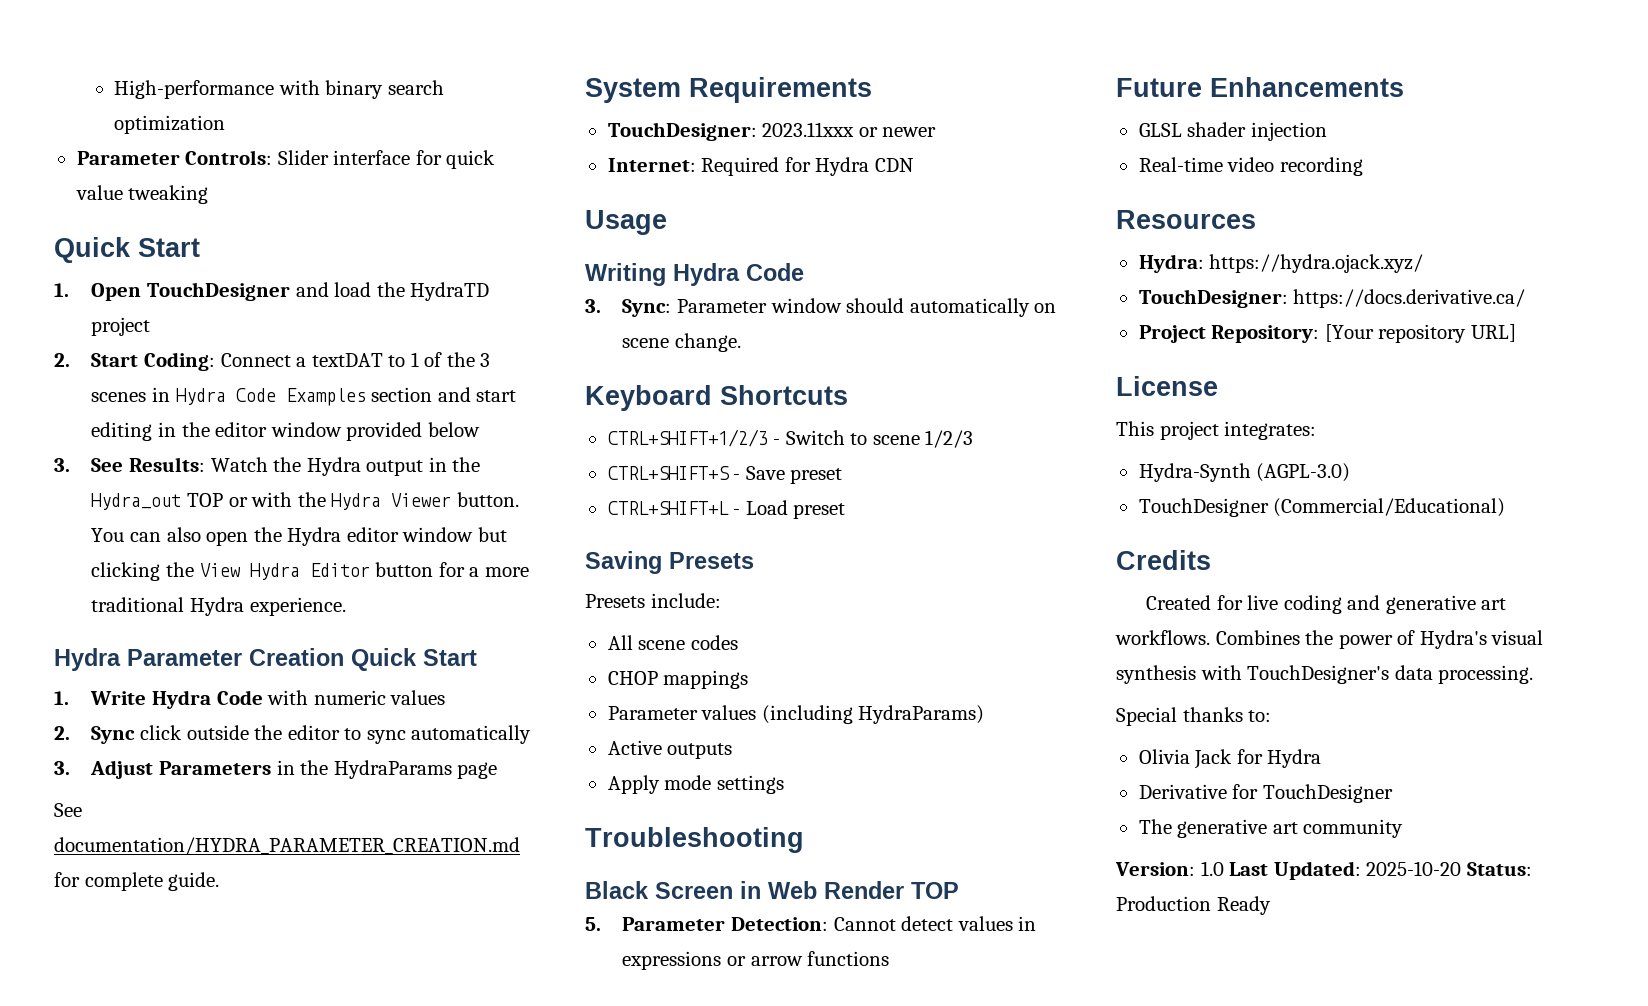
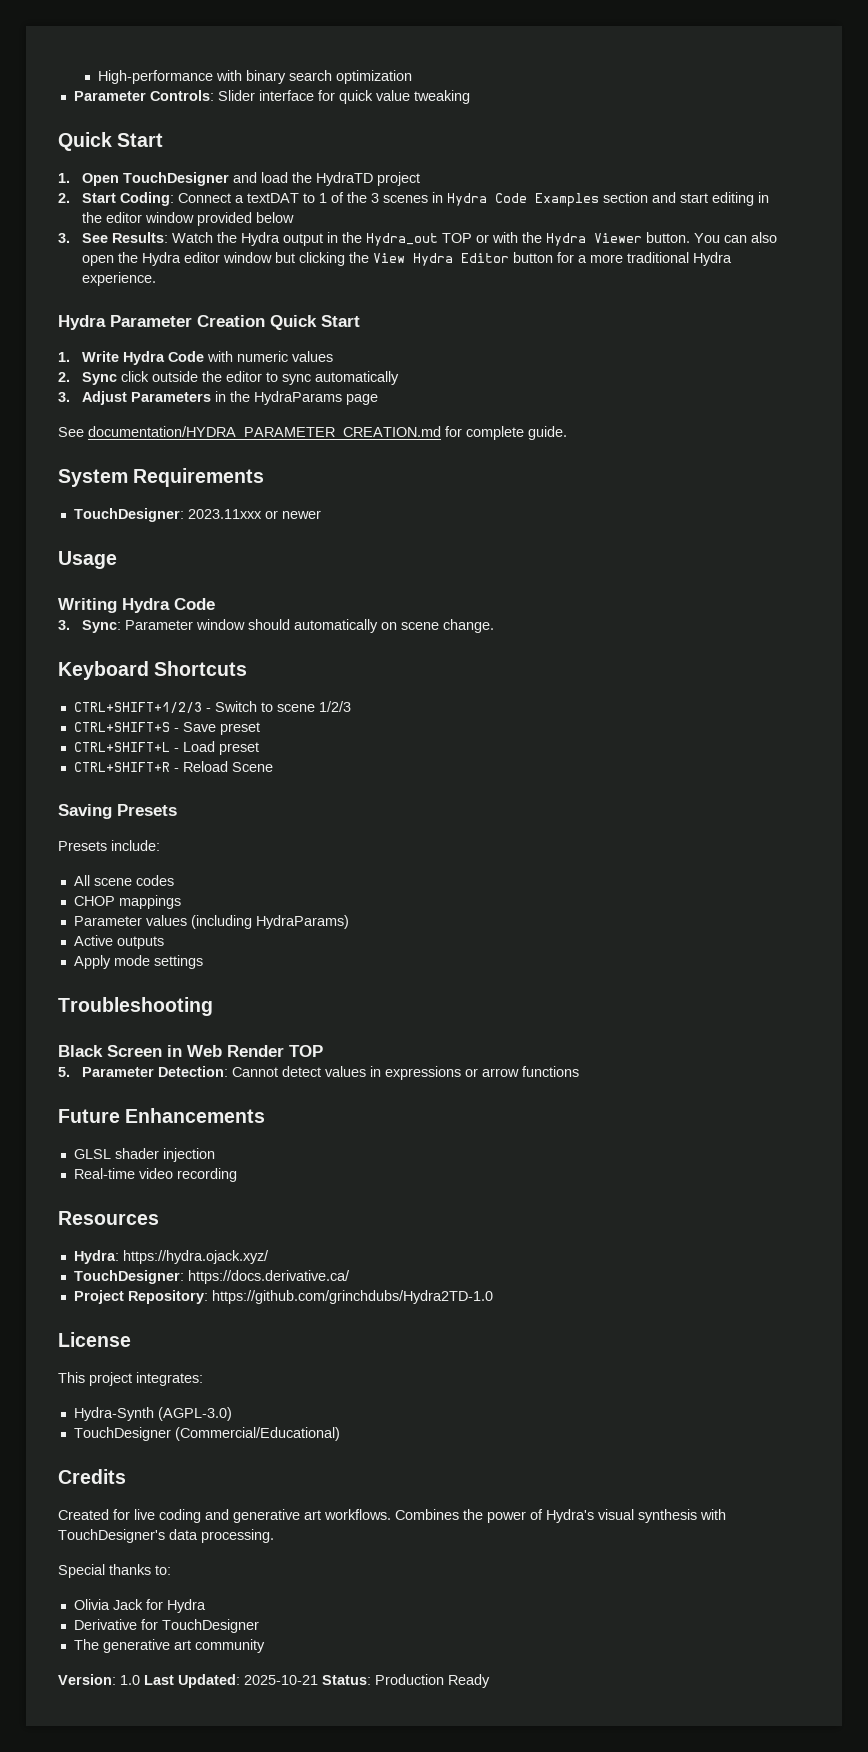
- Internet: Required for Hydra CDN
+ CTRL+SHIFT+R - Reload Scene
- Project Repository: [Your repository URL]
+ Project Repository: https://github.com/grinchdubs/Hydra2TD-1.0
- Version: 1.0 Last Updated: 2025-10-20 Status: Production Ready
+ Version: 1.0 Last Updated: 2025-10-21 Status: Production Ready

